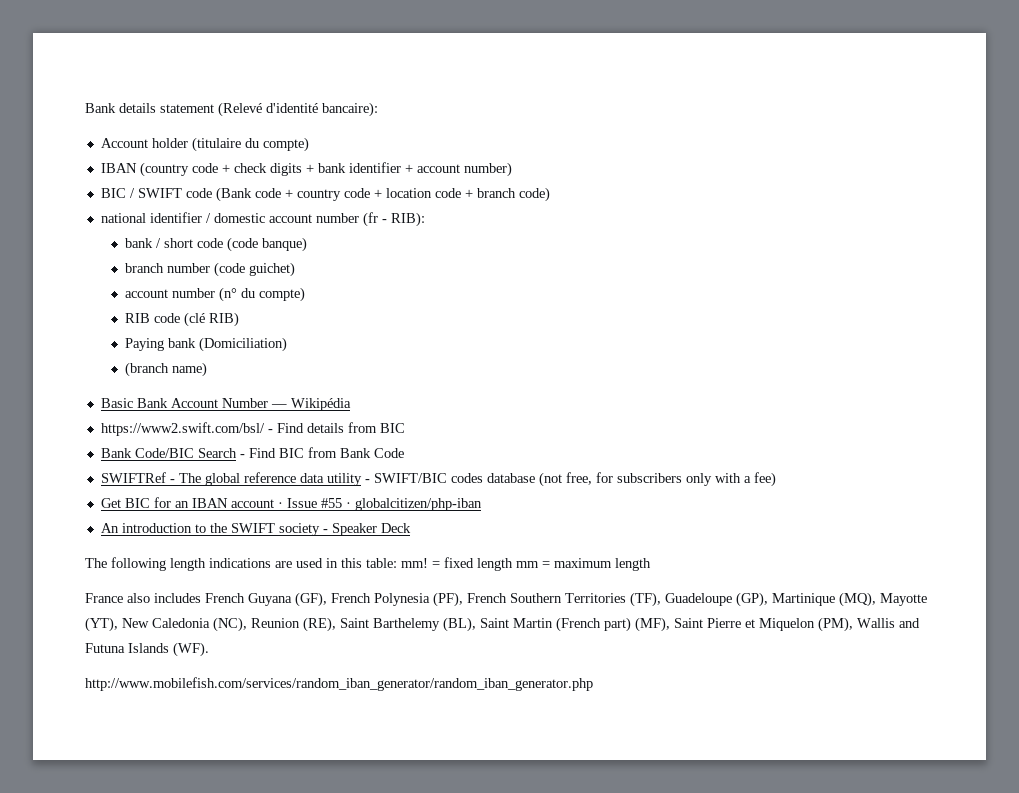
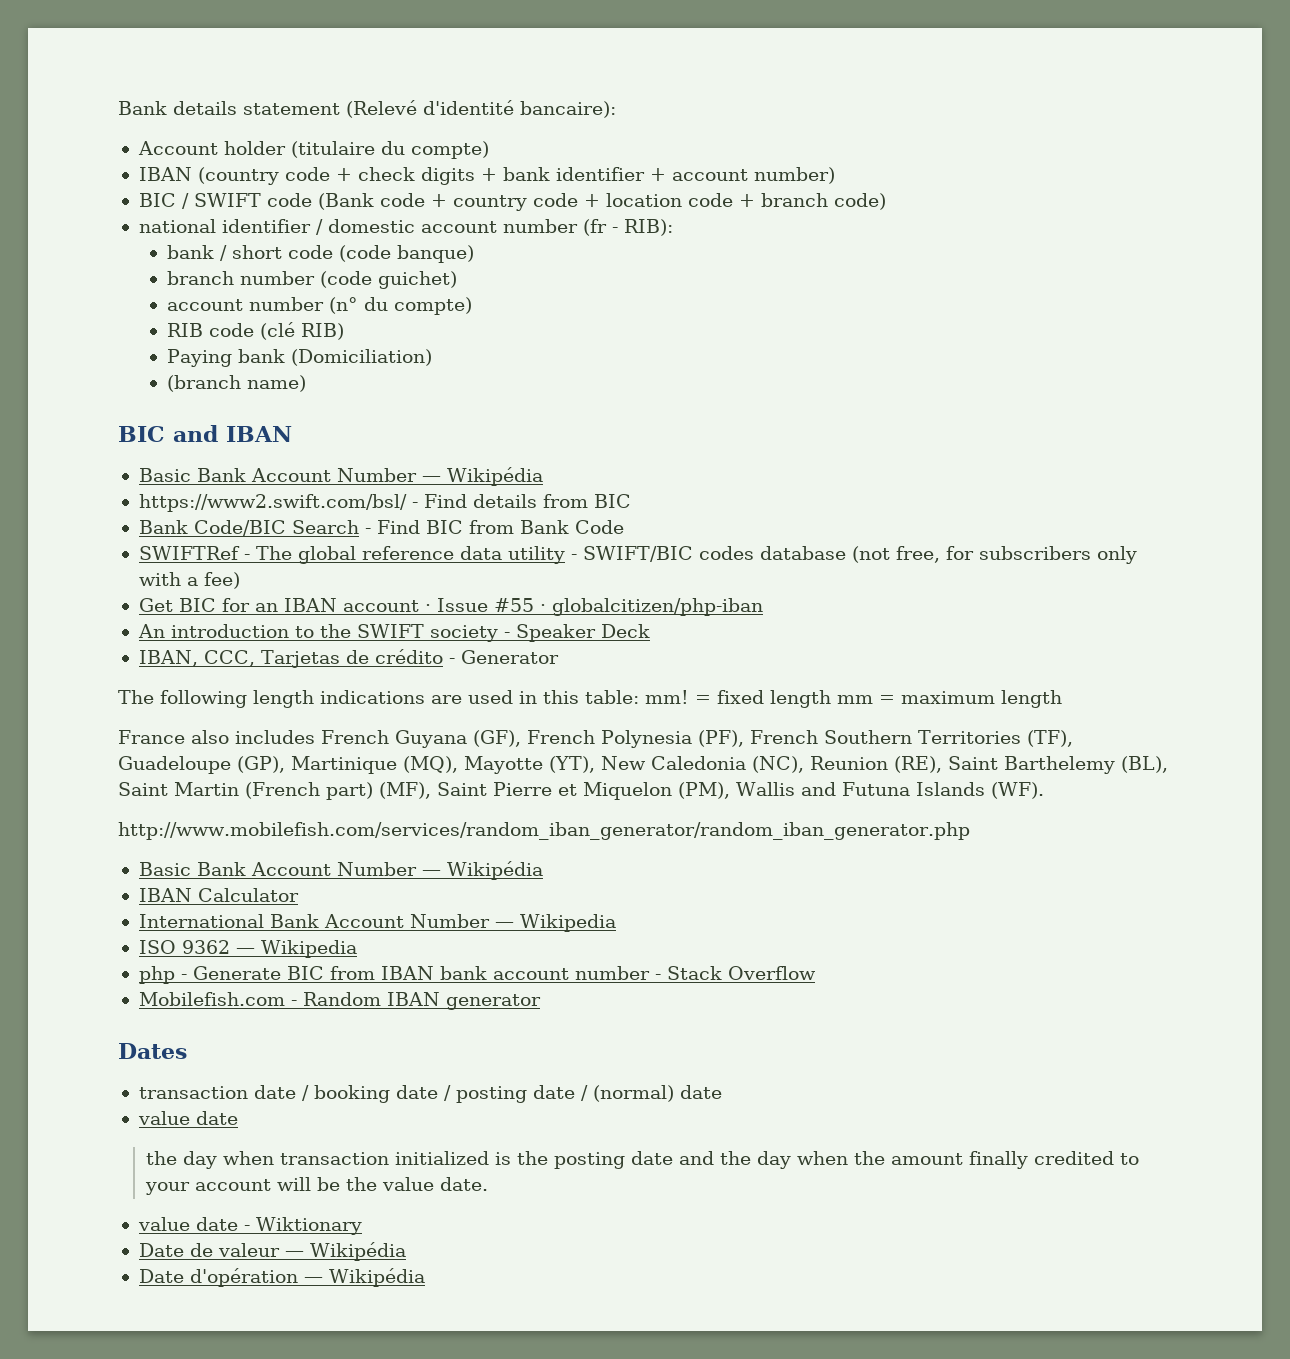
+ BIC and IBAN
+ IBAN, CCC, Tarjetas de crédito - Generator
  http://www.mobilefish.com/services/random_iban_generator/random_iban_generator.php
+ Basic Bank Account Number — Wikipédia
+ IBAN Calculator
+ International Bank Account Number — Wikipedia
+ ISO 9362 — Wikipedia
+ php - Generate BIC from IBAN bank account number - Stack Overflow
+ Mobilefish.com - Random IBAN generator
+ Dates
+ transaction date / booking date / posting date / (normal) date
+ value date
+ the day when transaction initialized is the posting date and the day when the amount finally credited to your account will be the value date.
+ value date - Wiktionary
+ Date de valeur — Wikipédia
+ Date d'opération — Wikipédia

